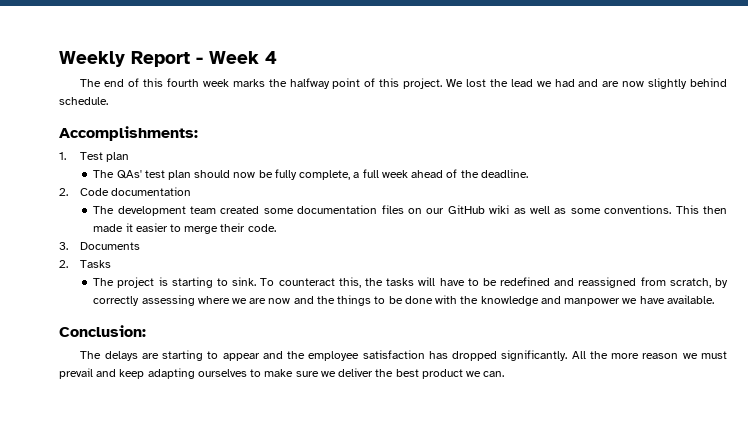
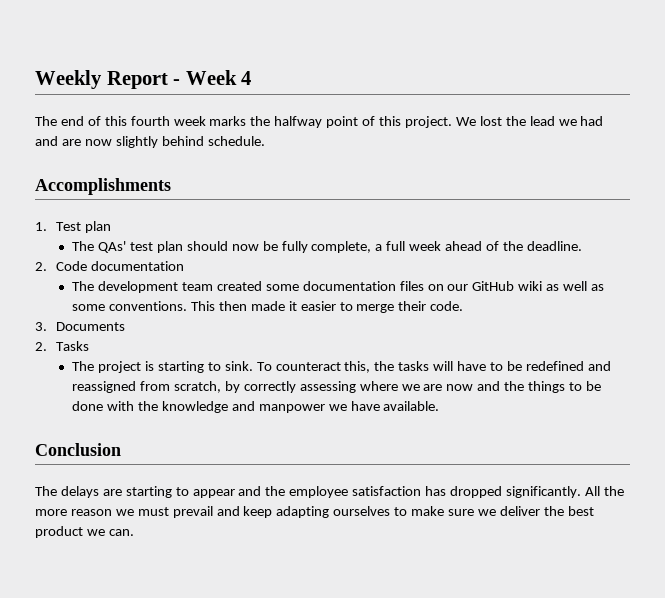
- Accomplishments:
+ Accomplishments
- Conclusion:
+ Conclusion

